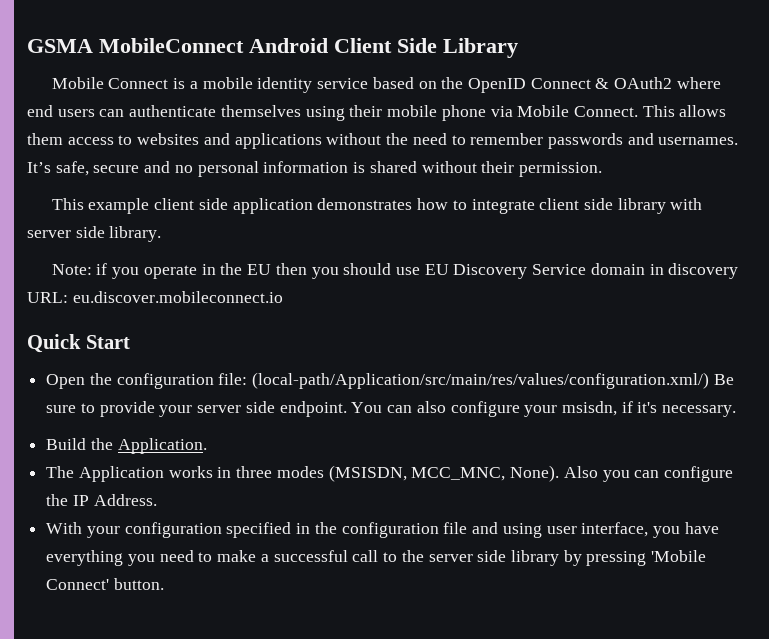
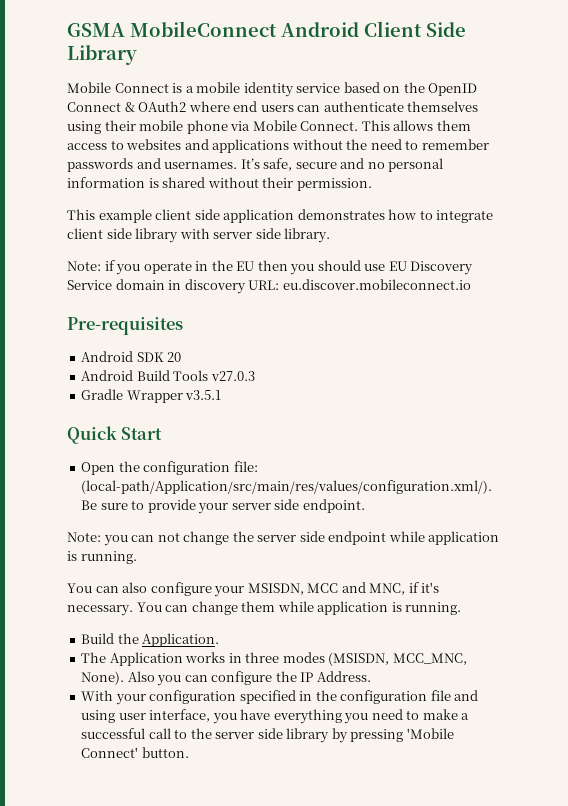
+ Pre-requisites
+ Android SDK 20
+ Android Build Tools v27.0.3
+ Gradle Wrapper v3.5.1
- Open the configuration file: (local-path/Application/src/main/res/values/configuration.xml/) Be sure to provide your server side endpoint. You can also configure your msisdn, if it's necessary.
+ Open the configuration file: (local-path/Application/src/main/res/values/configuration.xml/). Be sure to provide your server side endpoint.
+ Note: you can not change the server side endpoint while application is running.
+ You can also configure your MSISDN, MCC and MNC, if it's necessary. You can change them while application is running.

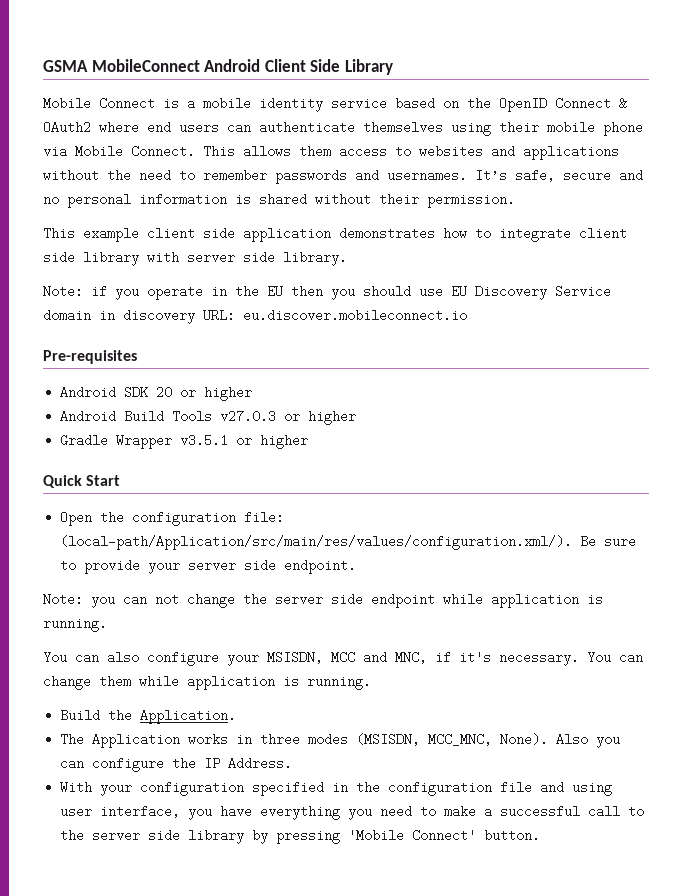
- Android SDK 20
+ Android SDK 20 or higher
- Android Build Tools v27.0.3
+ Android Build Tools v27.0.3 or higher
- Gradle Wrapper v3.5.1
+ Gradle Wrapper v3.5.1 or higher

